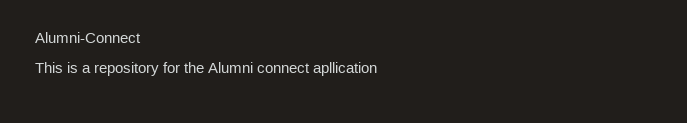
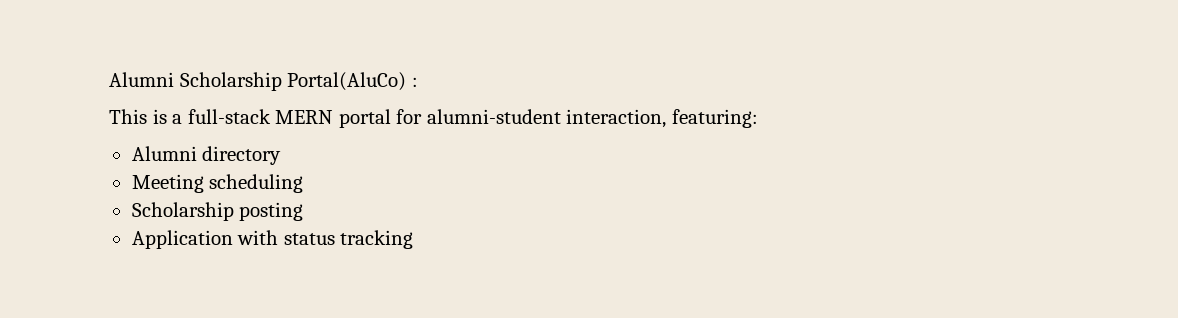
- Alumni-Connect
+ Alumni Scholarship Portal(AluCo) :
- This is a repository for the Alumni connect apllication
+ This is a full-stack MERN portal for alumni-student interaction, featuring:
+ Alumni directory
+ Meeting scheduling
+ Scholarship posting
+ Application with status tracking

